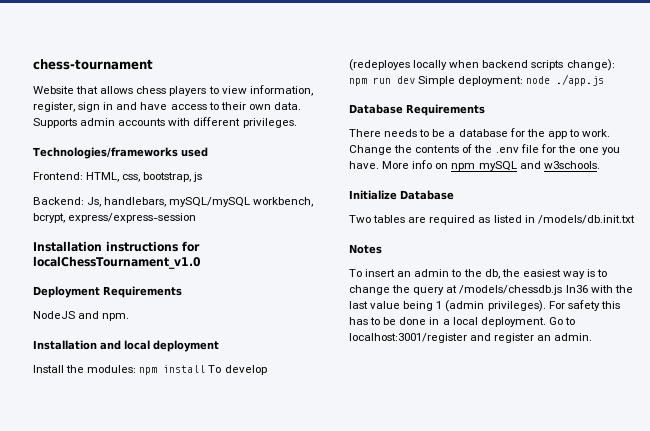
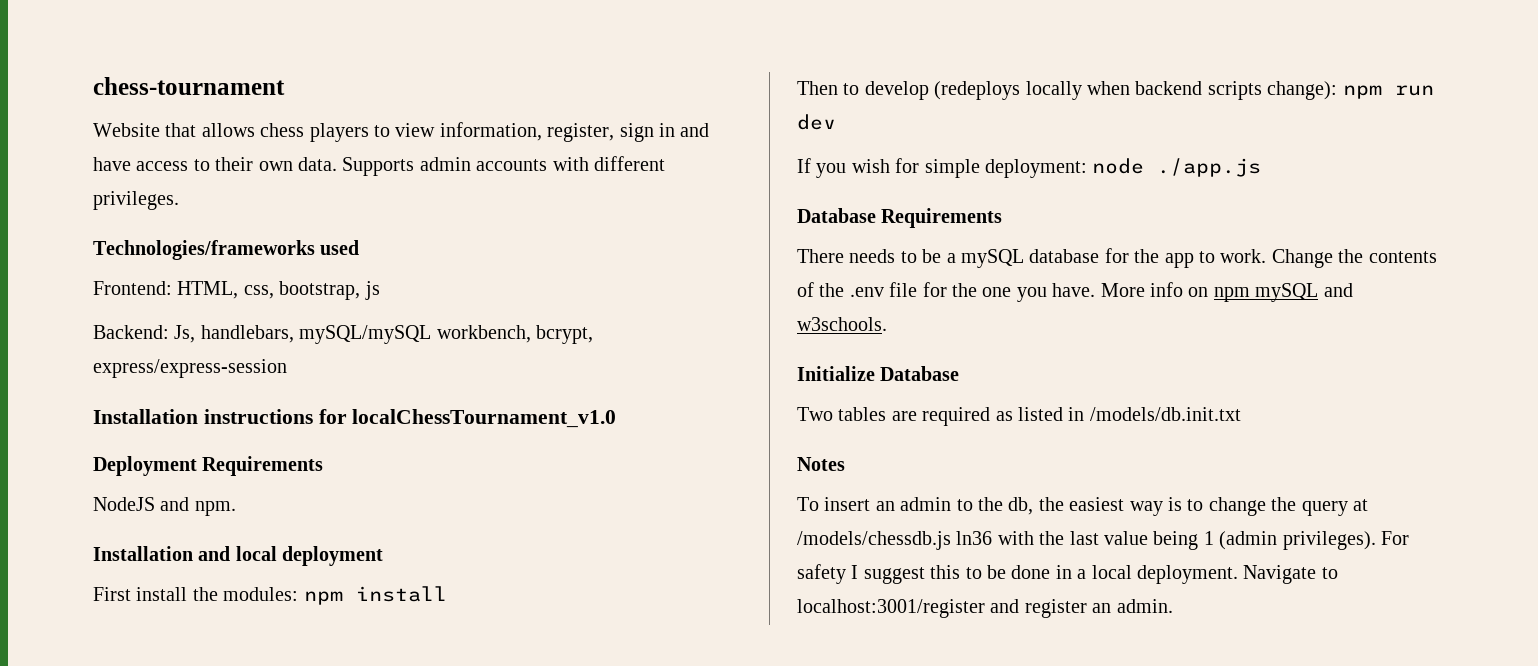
- Install the modules: npm install To develop (redeployes locally when backend scripts change): npm run dev Simple deployment: node ./app.js
+ First install the modules: npm install
+ Then to develop (redeploys locally when backend scripts change): npm run dev
+ If you wish for simple deployment: node ./app.js
- There needs to be a database for the app to work.
+ There needs to be a mySQL database for the app to work.
- For safety this has to be done in a local deployment.
+ For safety I suggest this to be done in a local deployment.
- Go to localhost:3001/register and register an admin.
+ Navigate to localhost:3001/register and register an admin.

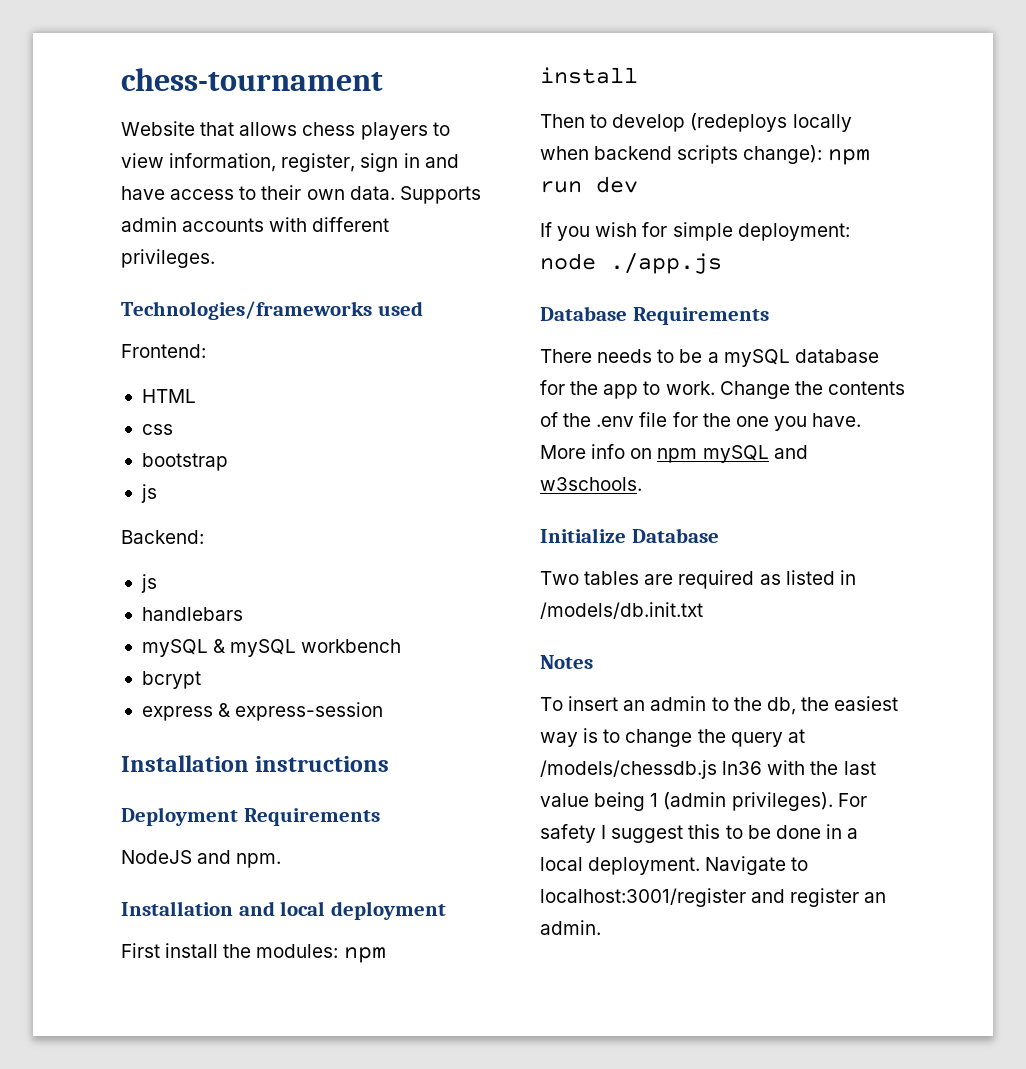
- Frontend: HTML, css, bootstrap, js
+ Frontend:
+ HTML
+ css
+ bootstrap
+ js
- Backend: Js, handlebars, mySQL/mySQL workbench, bcrypt, express/express-session
+ Backend:
+ js
+ handlebars
+ mySQL & mySQL workbench
+ bcrypt
+ express & express-session
- Installation instructions for localChessTournament_v1.0
+ Installation instructions

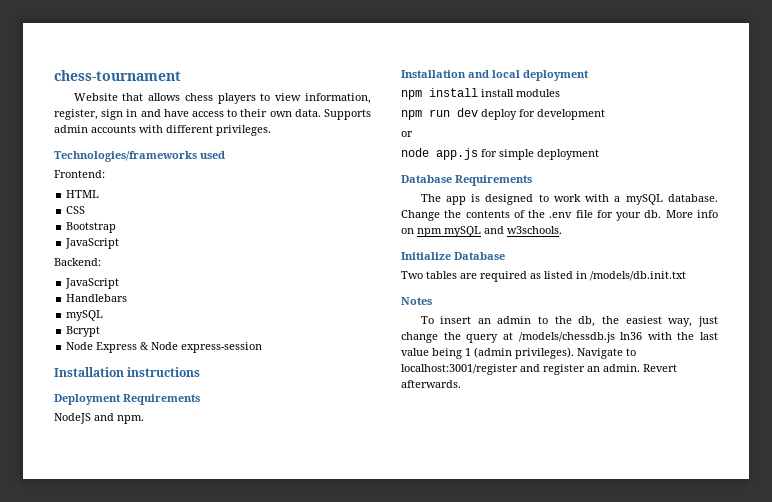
- css
- bootstrap
- js
+ CSS
+ Bootstrap
+ JavaScript
  Backend:
- js
- handlebars
- mySQL & mySQL workbench
- bcrypt
- express & express-session
+ JavaScript
+ Handlebars
+ mySQL
+ Bcrypt
+ Node Express & Node express-session
- First install the modules: npm install
- Then to develop (redeploys locally when backend scripts change): npm run dev
- If you wish for simple deployment: node ./app.js
+ npm install install modules
+ npm run dev deploy for development
+ or
+ node app.js for simple deployment
  Database Requirements
- There needs to be a mySQL database for the app to work.
+ The app is designed to work with a mySQL database.
- Change the contents of the .env file for the one you have.
+ Change the contents of the .env file for your db.
- To insert an admin to the db, the easiest way is to change the query at /models/chessdb.js ln36 with the last value being 1 (admin privileges).
+ To insert an admin to the db, the easiest way, just change the query at /models/chessdb.js ln36 with the last value being 1 (admin privileges).
- For safety I suggest this to be done in a local deployment.
+ Revert afterwards.

